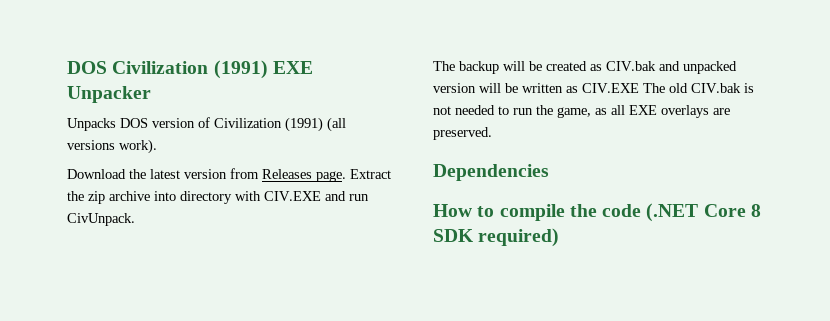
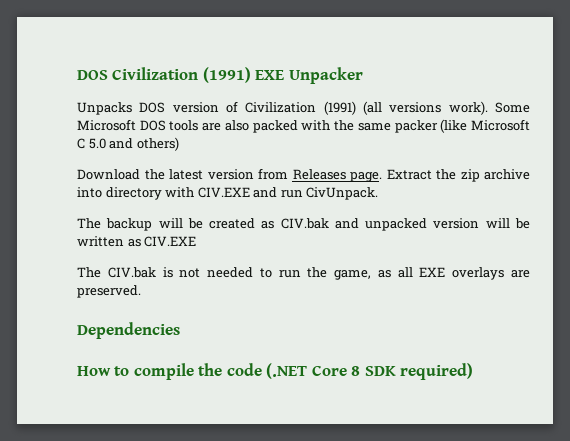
+ Some Microsoft DOS tools are also packed with the same packer (like Microsoft C 5.0 and others)
- The backup will be created as CIV.bak and unpacked version will be written as CIV.EXE The old CIV.bak is not needed to run the game, as all EXE overlays are preserved.
+ The backup will be created as CIV.bak and unpacked version will be written as CIV.EXE
+ The CIV.bak is not needed to run the game, as all EXE overlays are preserved.

